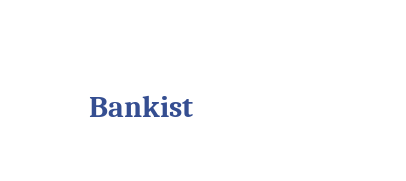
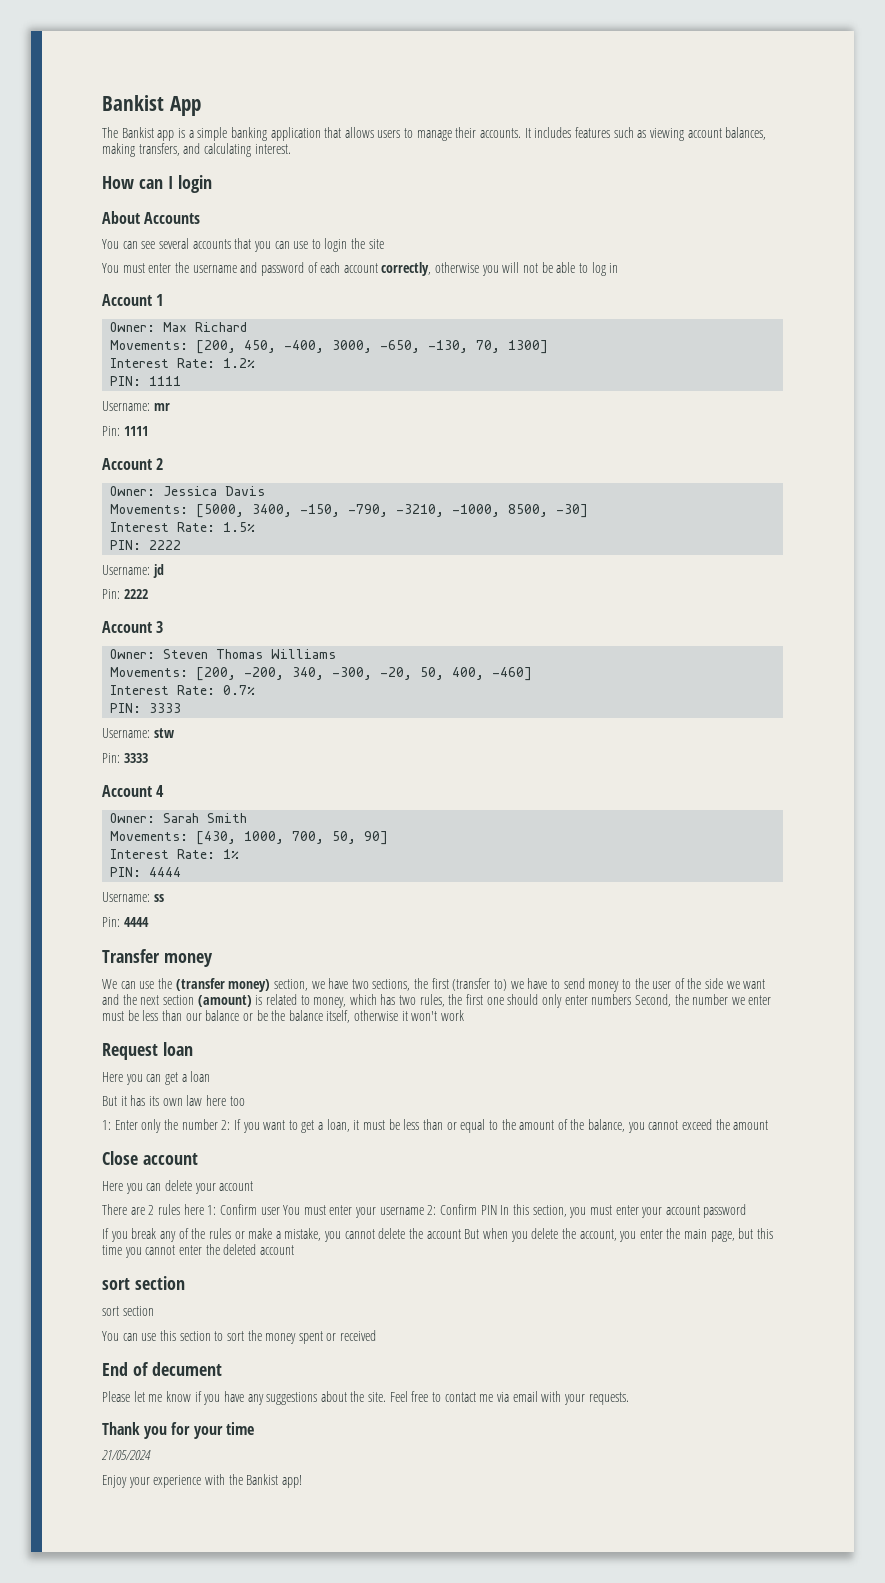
- Bankist
+ Bankist App
+ The Bankist app is a simple banking application that allows users to manage their accounts. It includes features such as viewing account balances, making transfers, and calculating interest.
+ How can I login
+ About Accounts
+ You can see several accounts that you can use to login the site
+ You must enter the username and password of each account correctly, otherwise you will not be able to log in
+ Account 1
+ Owner: Max Richard
+ Movements: [200, 450, -400, 3000, -650, -130, 70, 1300]
+ Interest Rate: 1.2%
+ PIN: 1111
+ Username: mr
+ Pin: 1111
+ Account 2
+ Owner: Jessica Davis
+ Movements: [5000, 3400, -150, -790, -3210, -1000, 8500, -30]
+ Interest Rate: 1.5%
+ PIN: 2222
+ Username: jd
+ Pin: 2222
+ Account 3
+ Owner: Steven Thomas Williams
+ Movements: [200, -200, 340, -300, -20, 50, 400, -460]
+ Interest Rate: 0.7%
+ PIN: 3333
+ Username: stw
+ Pin: 3333
+ Account 4
+ Owner: Sarah Smith
+ Movements: [430, 1000, 700, 50, 90]
+ Interest Rate: 1%
+ PIN: 4444
+ Username: ss
+ Pin: 4444
+ Transfer money
+ We can use the (transfer money) section, we have two sections, the first (transfer to) we have to send money to the user of the side we want and the next section (amount) is related to money, which has two rules, the first one should only enter numbers Second, the number we enter must be less than our balance or be the balance itself, otherwise it won't work
+ Request loan
+ Here you can get a loan
+ But it has its own law here too
+ 1: Enter only the number 2: If you want to get a loan, it must be less than or equal to the amount of the balance, you cannot exceed the amount
+ Close account
+ Here you can delete your account
+ There are 2 rules here 1: Confirm user You must enter your username 2: Confirm PIN In this section, you must enter your account password
+ If you break any of the rules or make a mistake, you cannot delete the account But when you delete the account, you enter the main page, but this time you cannot enter the deleted account
+ sort section
+ sort section
+ You can use this section to sort the money spent or received
+ End of decument
+ Please let me know if you have any suggestions about the site. Feel free to contact me via email with your requests.
+ Thank you for your time
+ 21/05/2024
+ Enjoy your experience with the Bankist app!

